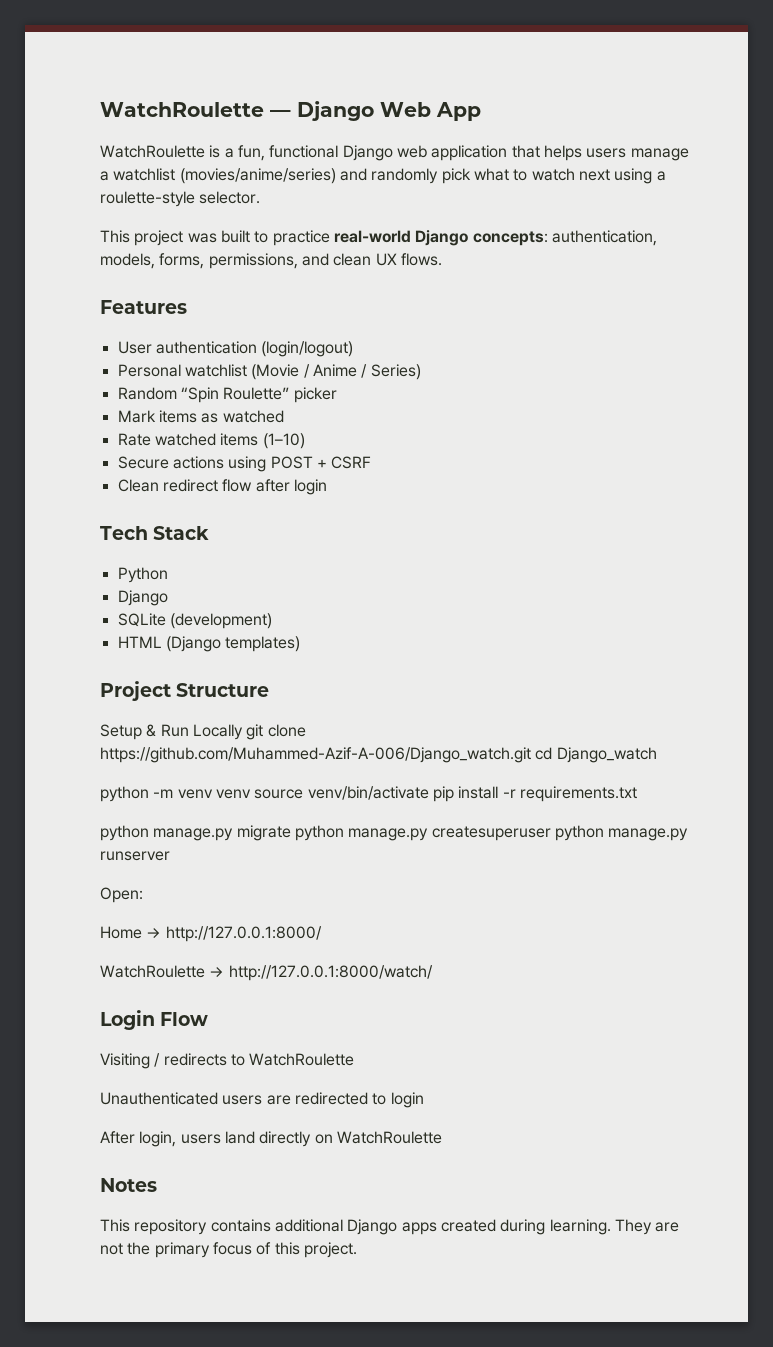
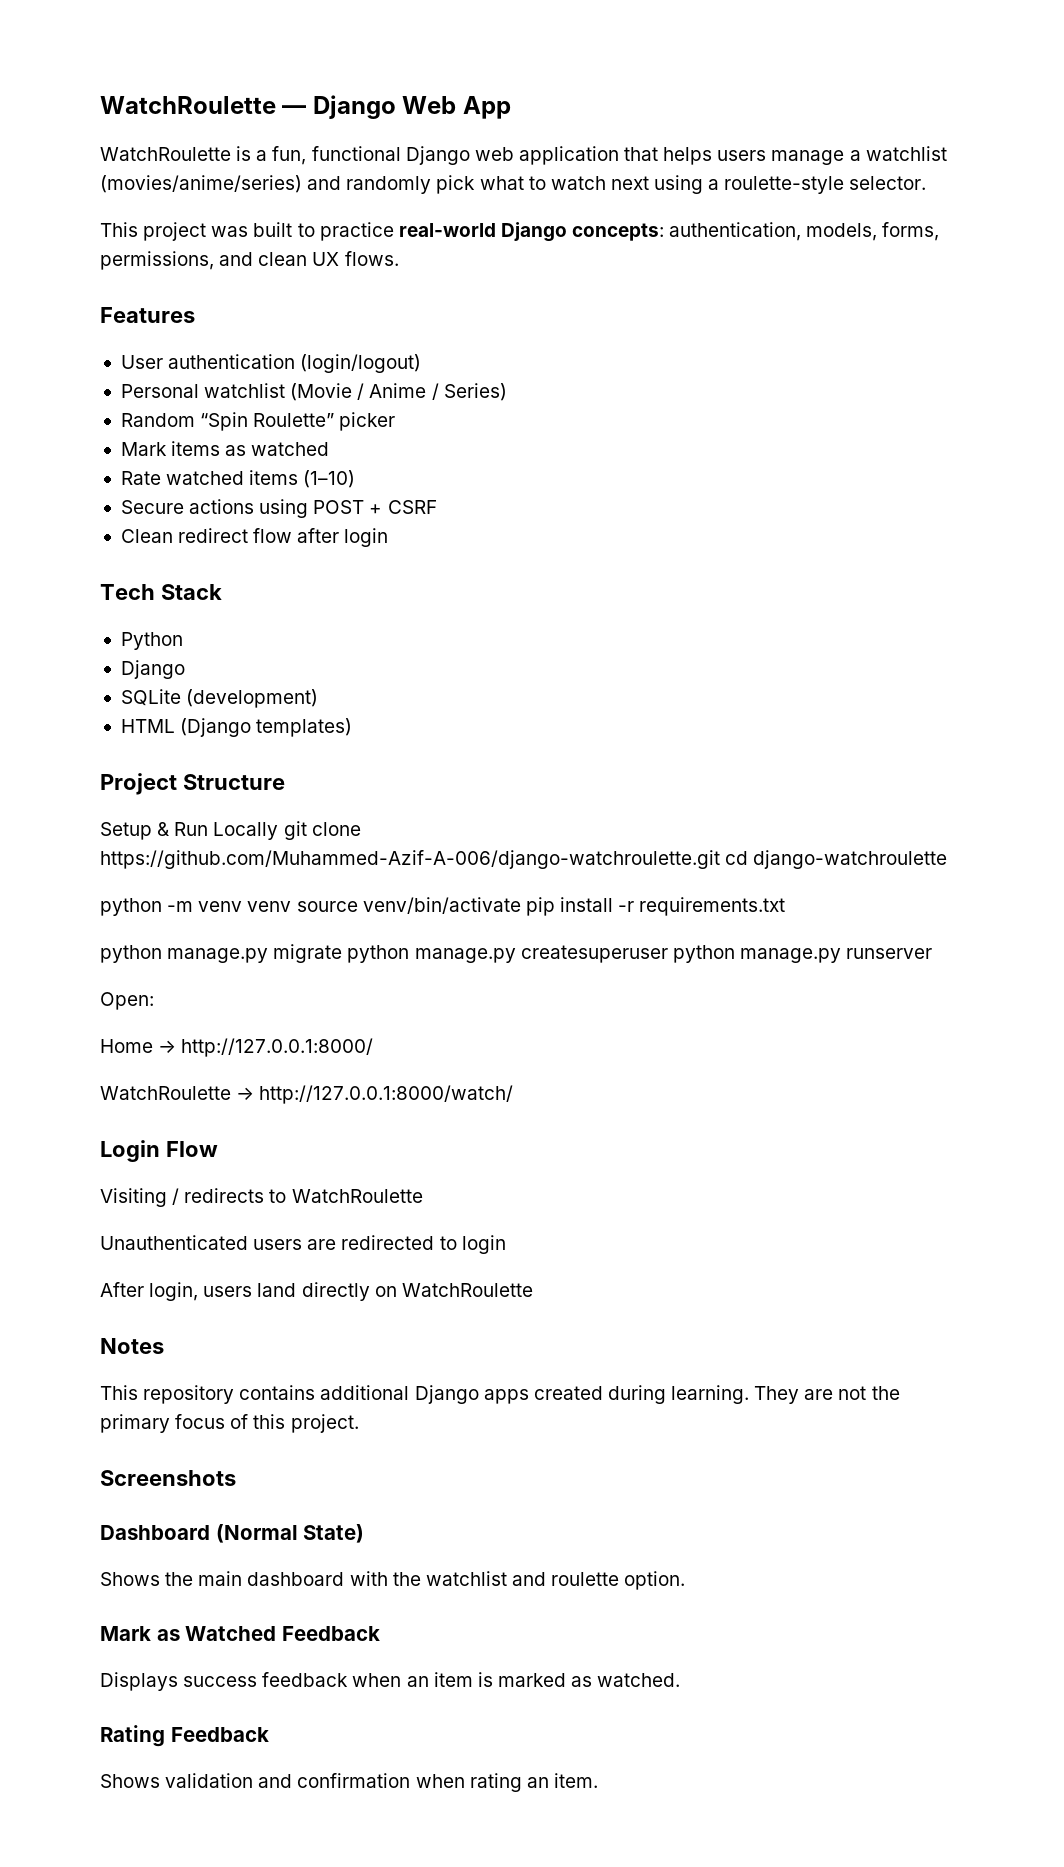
- Setup & Run Locally git clone https://github.com/Muhammed-Azif-A-006/Django_watch.git cd Django_watch
+ Setup & Run Locally git clone https://github.com/Muhammed-Azif-A-006/django-watchroulette.git cd django-watchroulette
+ Screenshots
+ Dashboard (Normal State)
+ Shows the main dashboard with the watchlist and roulette option.
+ Mark as Watched Feedback
+ Displays success feedback when an item is marked as watched.
+ Rating Feedback
+ Shows validation and confirmation when rating an item.

